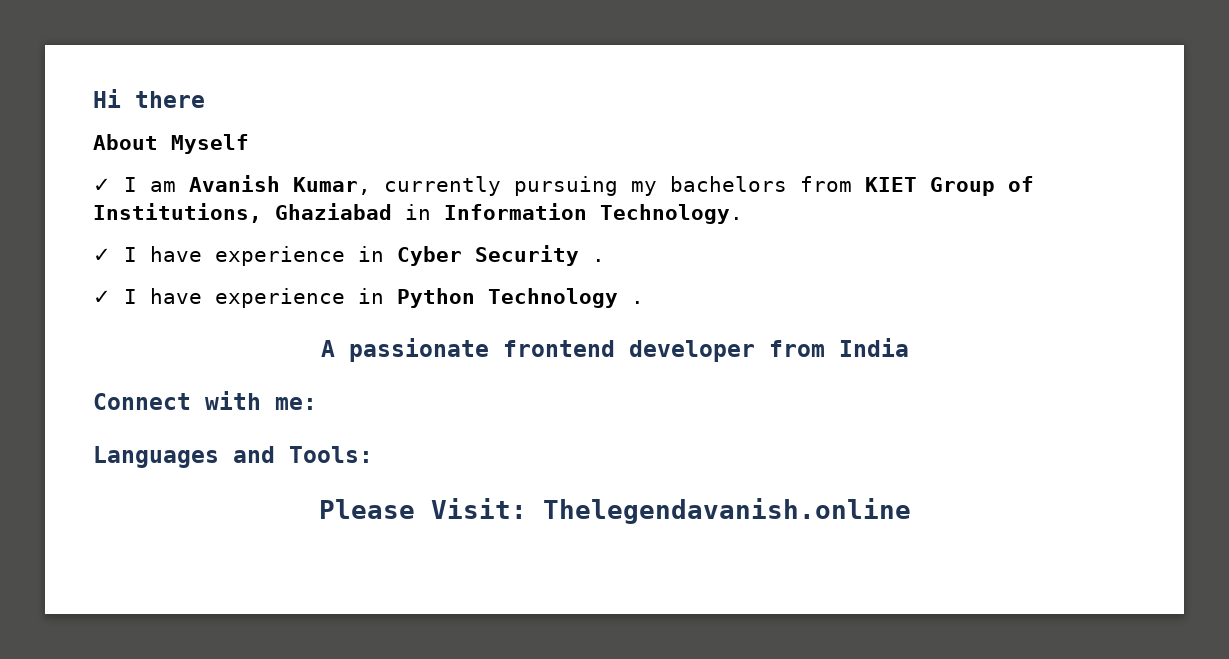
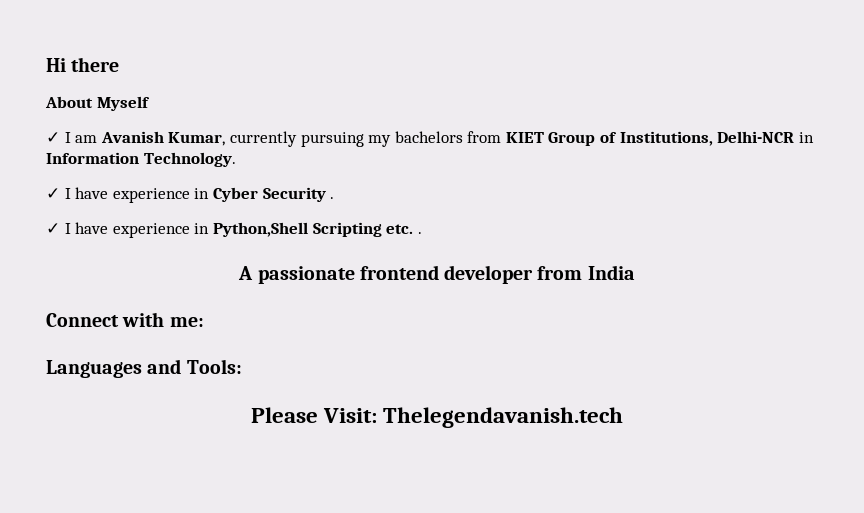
- ✓ I am Avanish Kumar, currently pursuing my bachelors from KIET Group of Institutions, Ghaziabad in Information Technology.
+ ✓ I am Avanish Kumar, currently pursuing my bachelors from KIET Group of Institutions, Delhi-NCR in Information Technology.
- ✓ I have experience in Python Technology .
+ ✓ I have experience in Python,Shell Scripting etc. .
- Please Visit: Thelegendavanish.online
+ Please Visit: Thelegendavanish.tech

